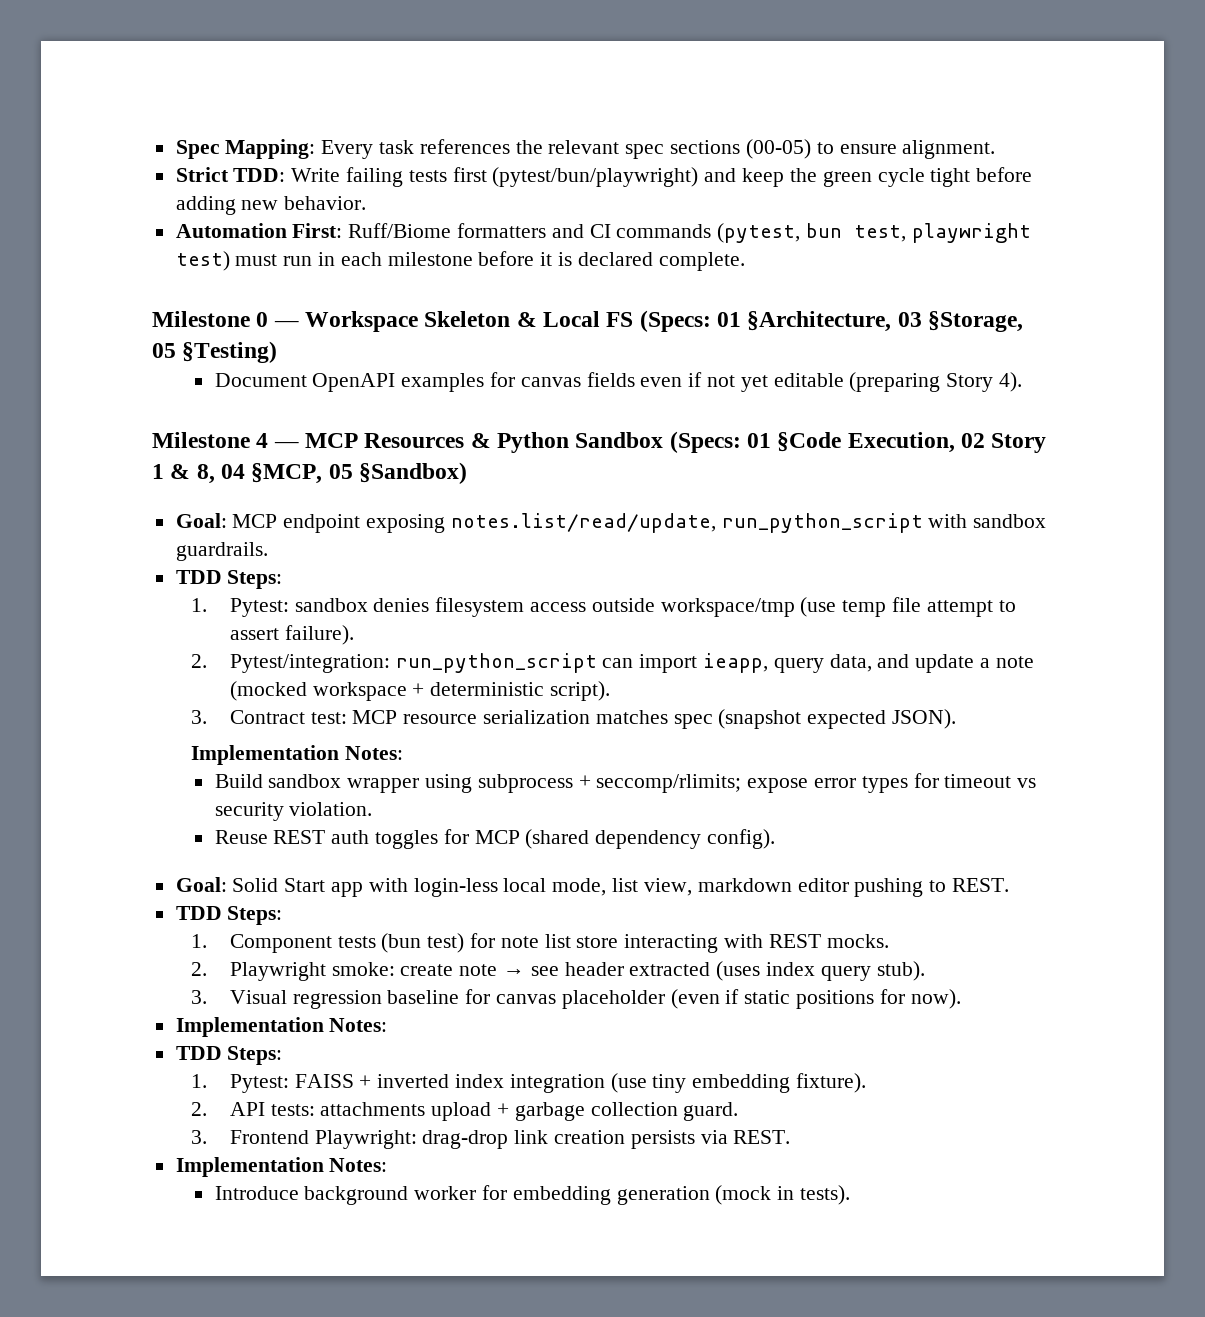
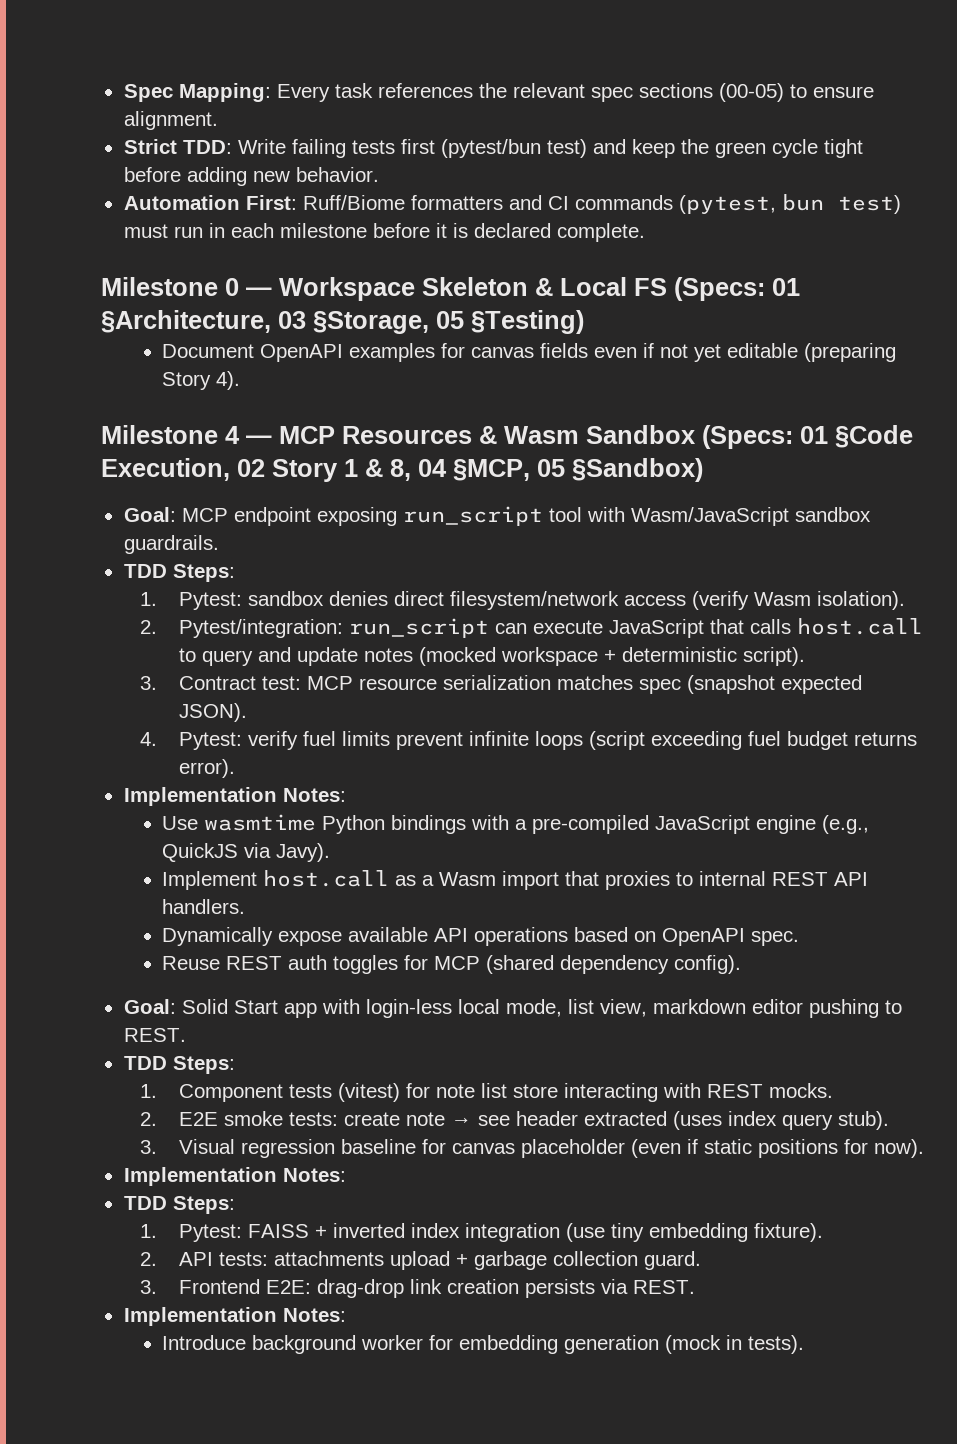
- Strict TDD: Write failing tests first (pytest/bun/playwright) and keep the green cycle tight before adding new behavior.
+ Strict TDD: Write failing tests first (pytest/bun test) and keep the green cycle tight before adding new behavior.
- Automation First: Ruff/Biome formatters and CI commands (pytest, bun test, playwright test) must run in each milestone before it is declared complete.
+ Automation First: Ruff/Biome formatters and CI commands (pytest, bun test) must run in each milestone before it is declared complete.
- Milestone 4 — MCP Resources & Python Sandbox (Specs: 01 §Code Execution, 02 Story 1 & 8, 04 §MCP, 05 §Sandbox)
+ Milestone 4 — MCP Resources & Wasm Sandbox (Specs: 01 §Code Execution, 02 Story 1 & 8, 04 §MCP, 05 §Sandbox)
- Goal: MCP endpoint exposing notes.list/read/update, run_python_script with sandbox guardrails.
+ Goal: MCP endpoint exposing run_script tool with Wasm/JavaScript sandbox guardrails.
- 1. Pytest: sandbox denies filesystem access outside workspace/tmp (use temp file attempt to assert failure).
- 2. Pytest/integration: run_python_script can import ieapp, query data, and update a note (mocked workspace + deterministic script).
+ 1. Pytest: sandbox denies direct filesystem/network access (verify Wasm isolation).
+ 2. Pytest/integration: run_script can execute JavaScript that calls host.call to query and update notes (mocked workspace + deterministic script).
  3. Contract test: MCP resource serialization matches spec (snapshot expected JSON).
+ 4. Pytest: verify fuel limits prevent infinite loops (script exceeding fuel budget returns error).
  Implementation Notes:
- Build sandbox wrapper using subprocess + seccomp/rlimits; expose error types for timeout vs security violation.
+ Use wasmtime Python bindings with a pre-compiled JavaScript engine (e.g., QuickJS via Javy).
+ Implement host.call as a Wasm import that proxies to internal REST API handlers.
+ Dynamically expose available API operations based on OpenAPI spec.
- 1. Component tests (bun test) for note list store interacting with REST mocks.
+ 1. Component tests (vitest) for note list store interacting with REST mocks.
- 2. Playwright smoke: create note → see header extracted (uses index query stub).
+ 2. E2E smoke tests: create note → see header extracted (uses index query stub).
- 3. Frontend Playwright: drag-drop link creation persists via REST.
+ 3. Frontend E2E: drag-drop link creation persists via REST.

